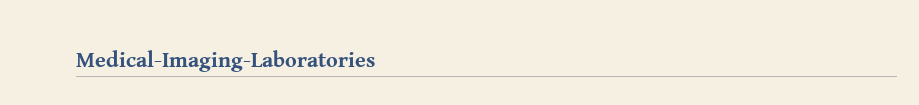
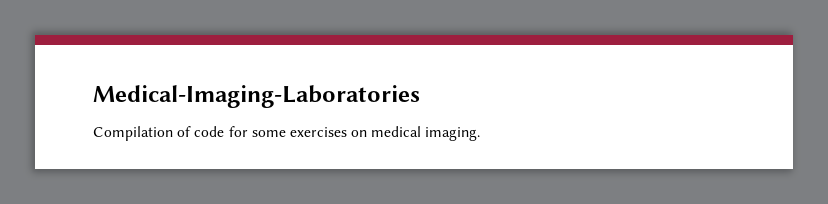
+ Compilation of code for some exercises on medical imaging.

